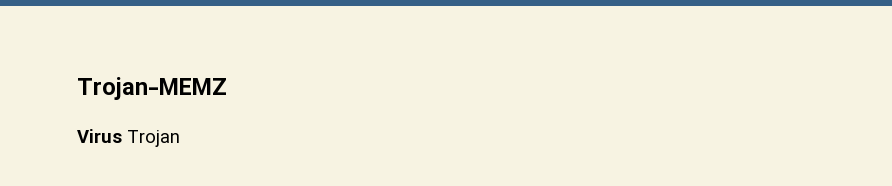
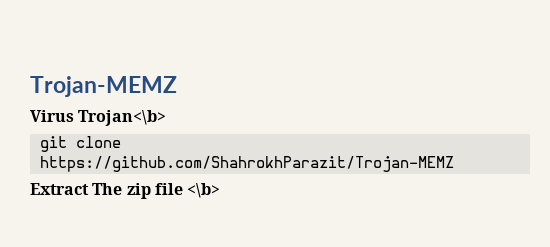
- Virus Trojan
+ Virus Trojan<\b>
+ git clone https://github.com/ShahrokhParazit/Trojan-MEMZ
+ Extract The zip file <\b>

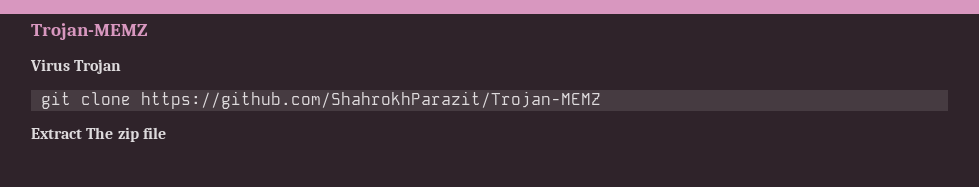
- Virus Trojan<\b>
+ Virus Trojan
- Extract The zip file <\b>
+ Extract The zip file

